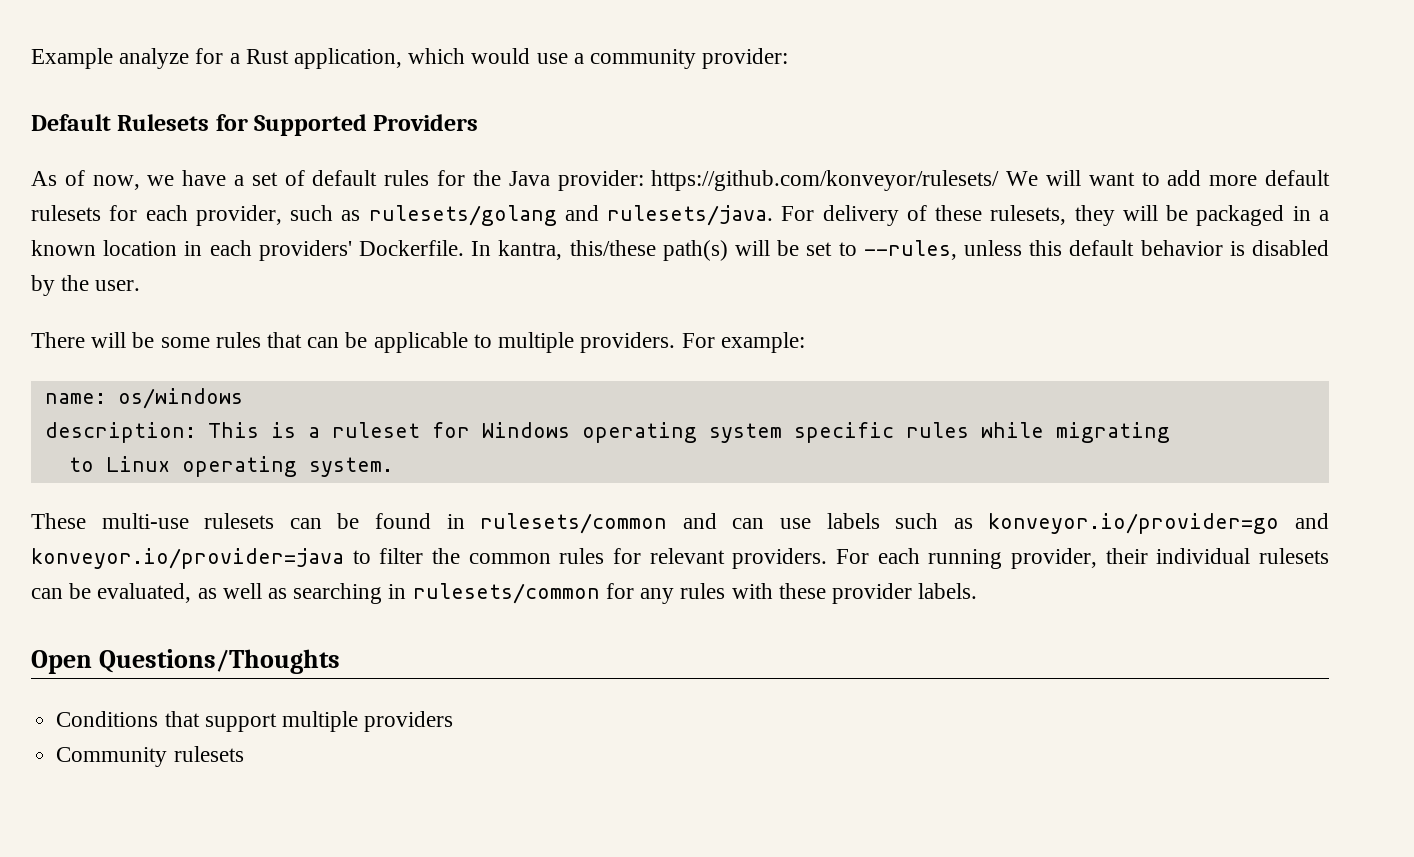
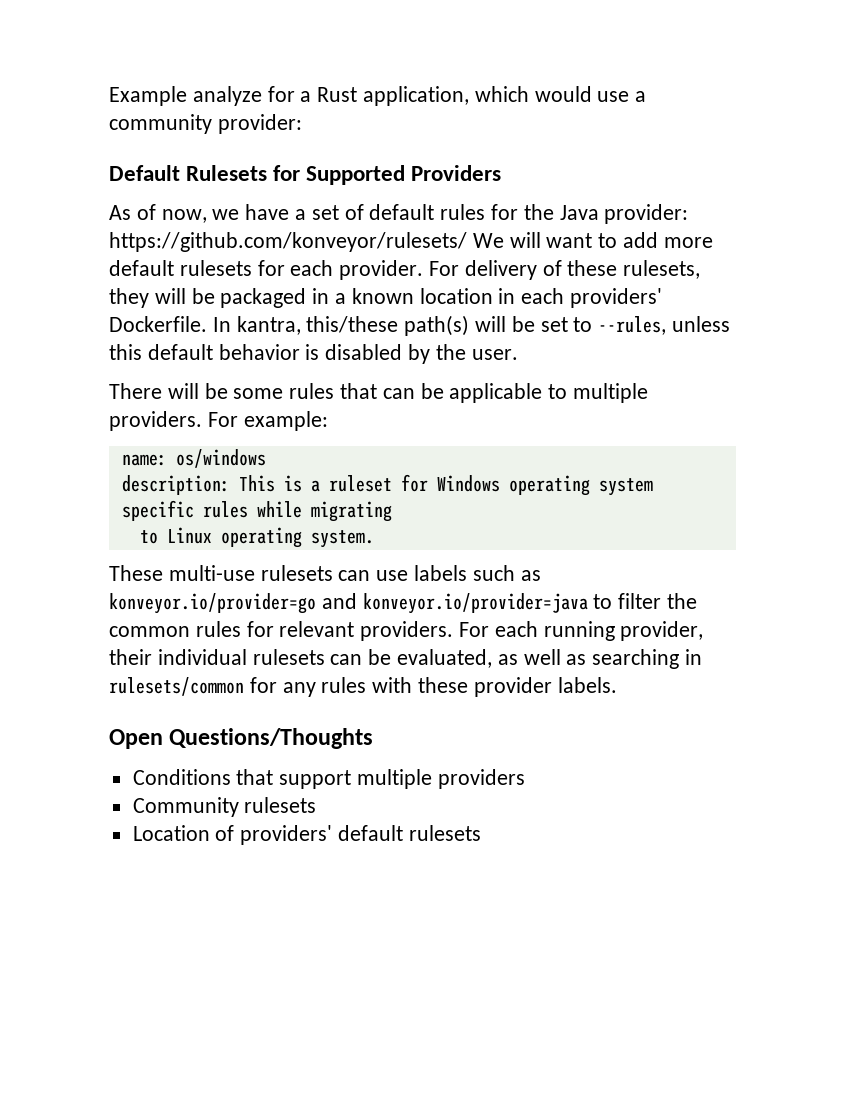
- As of now, we have a set of default rules for the Java provider: https://github.com/konveyor/rulesets/ We will want to add more default rulesets for each provider, such as rulesets/golang and rulesets/java.
+ As of now, we have a set of default rules for the Java provider: https://github.com/konveyor/rulesets/ We will want to add more default rulesets for each provider.
- These multi-use rulesets can be found in rulesets/common and can use labels such as konveyor.io/provider=go and konveyor.io/provider=java to filter the common rules for relevant providers.
+ These multi-use rulesets can use labels such as konveyor.io/provider=go and konveyor.io/provider=java to filter the common rules for relevant providers.
+ Location of providers' default rulesets

